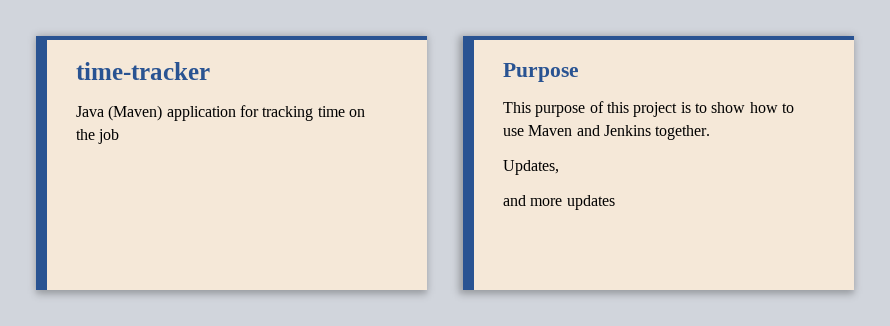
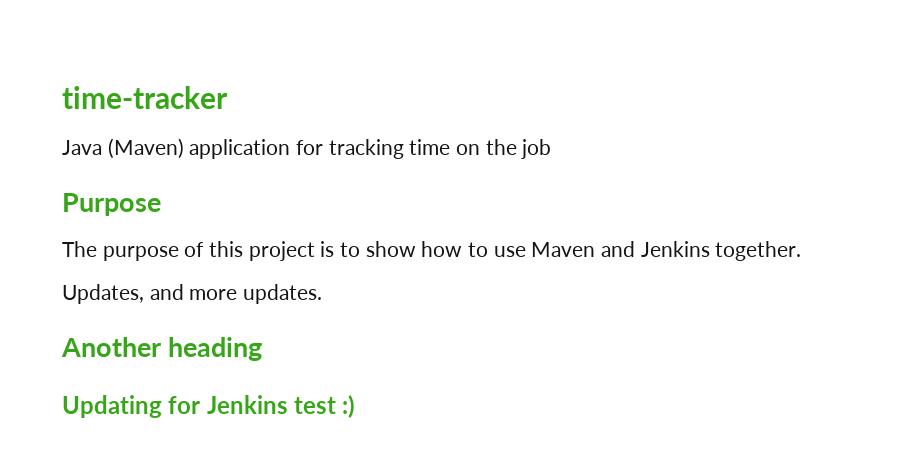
- This purpose of this project is to show how to use Maven and Jenkins together.
+ The purpose of this project is to show how to use Maven and Jenkins together.
- Updates,
- and more updates
+ Updates, and more updates.
+ Another heading
+ Updating for Jenkins test :)

